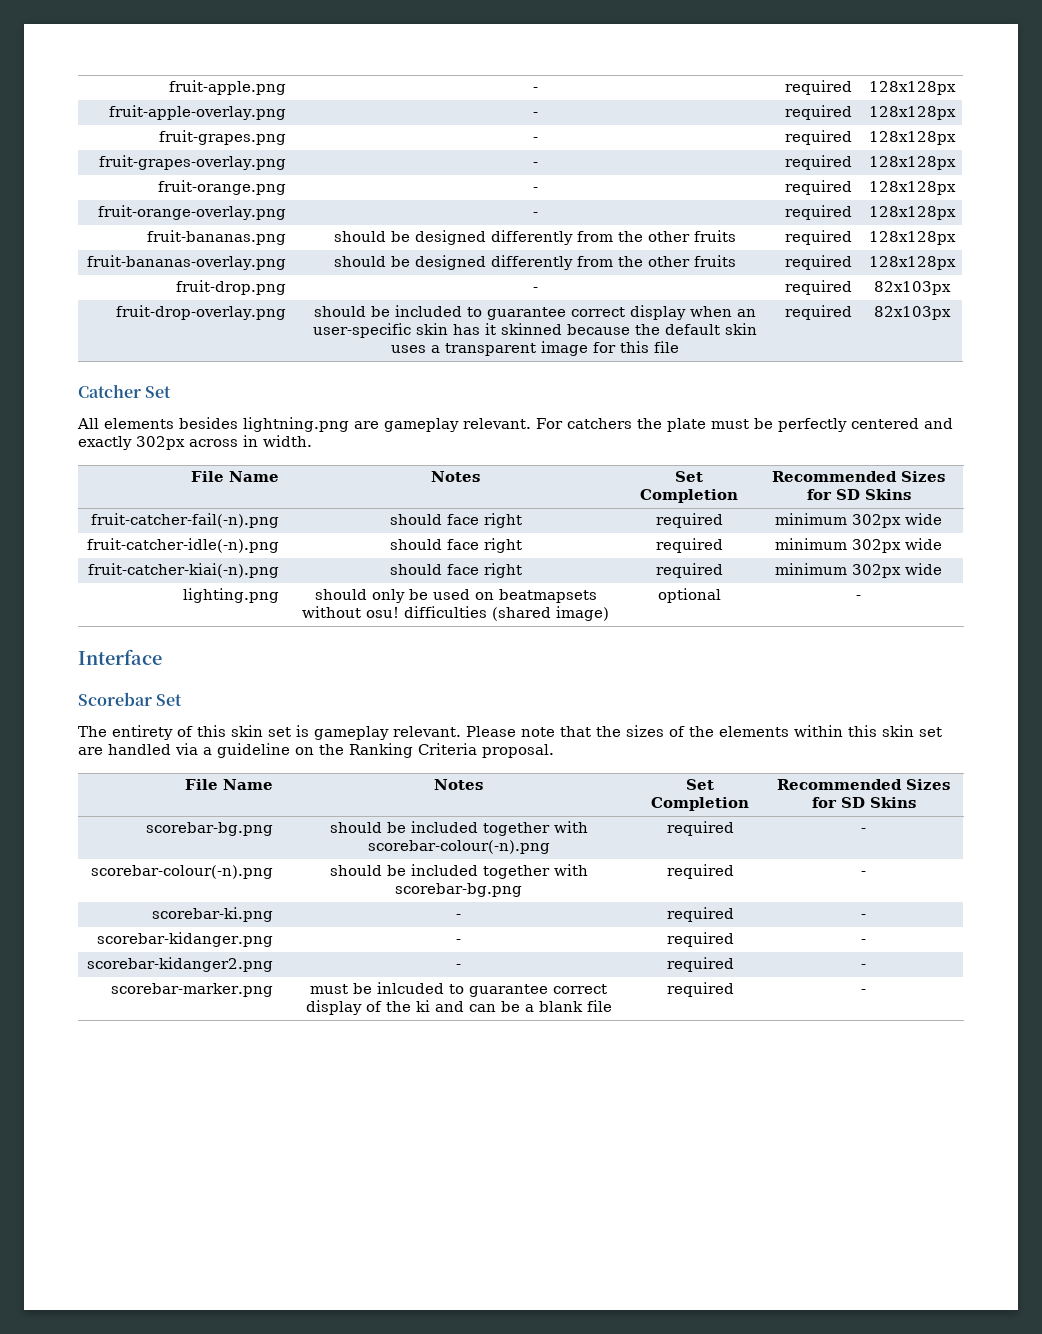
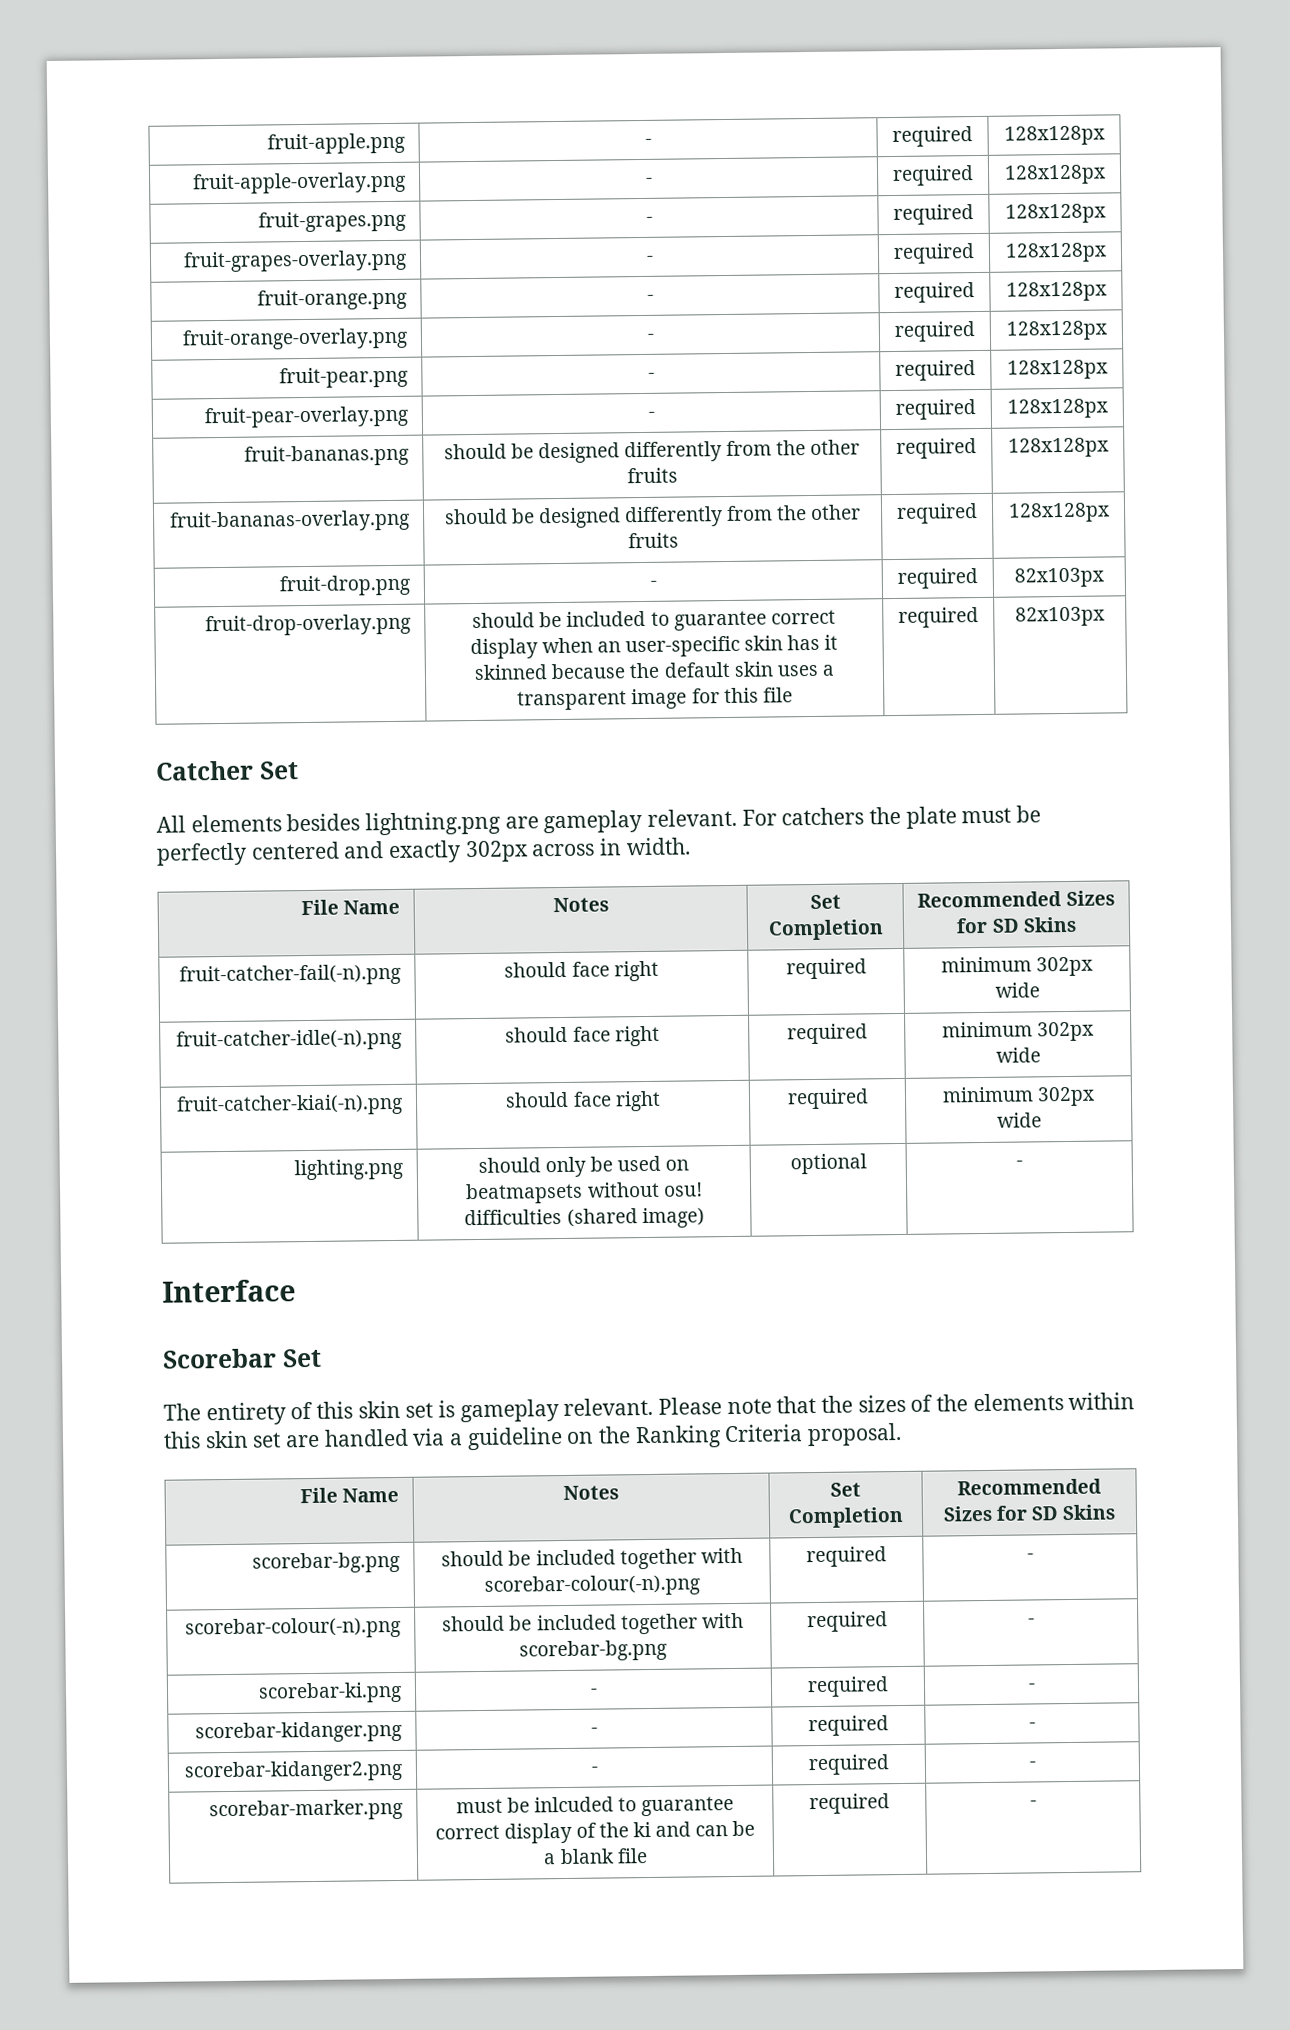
+ fruit-pear.png | - | required | 128x128px
+ fruit-pear-overlay.png | - | required | 128x128px

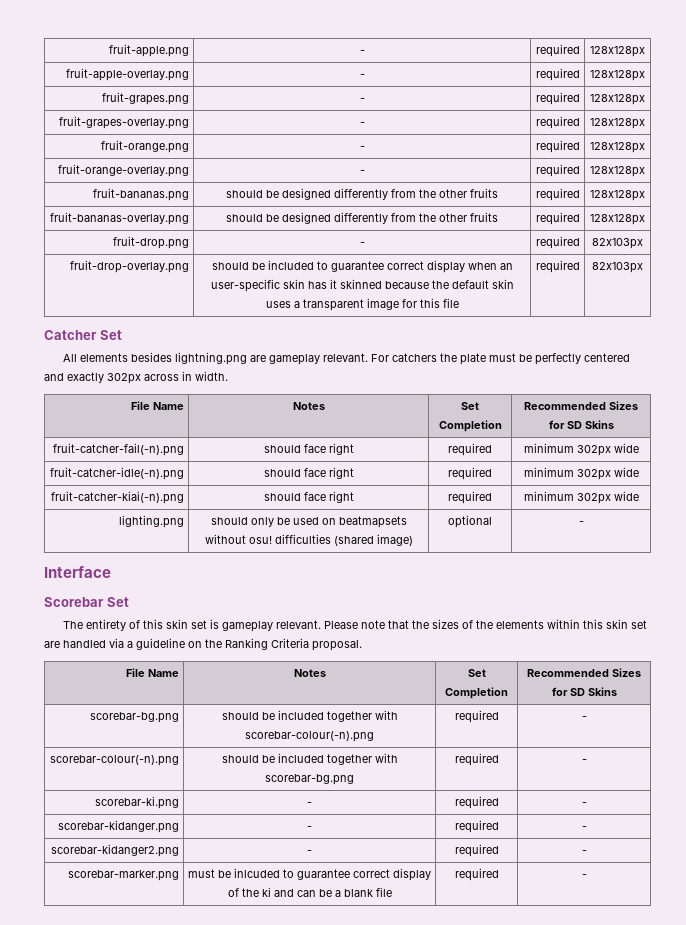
- fruit-pear.png | - | required | 128x128px
- fruit-pear-overlay.png | - | required | 128x128px

